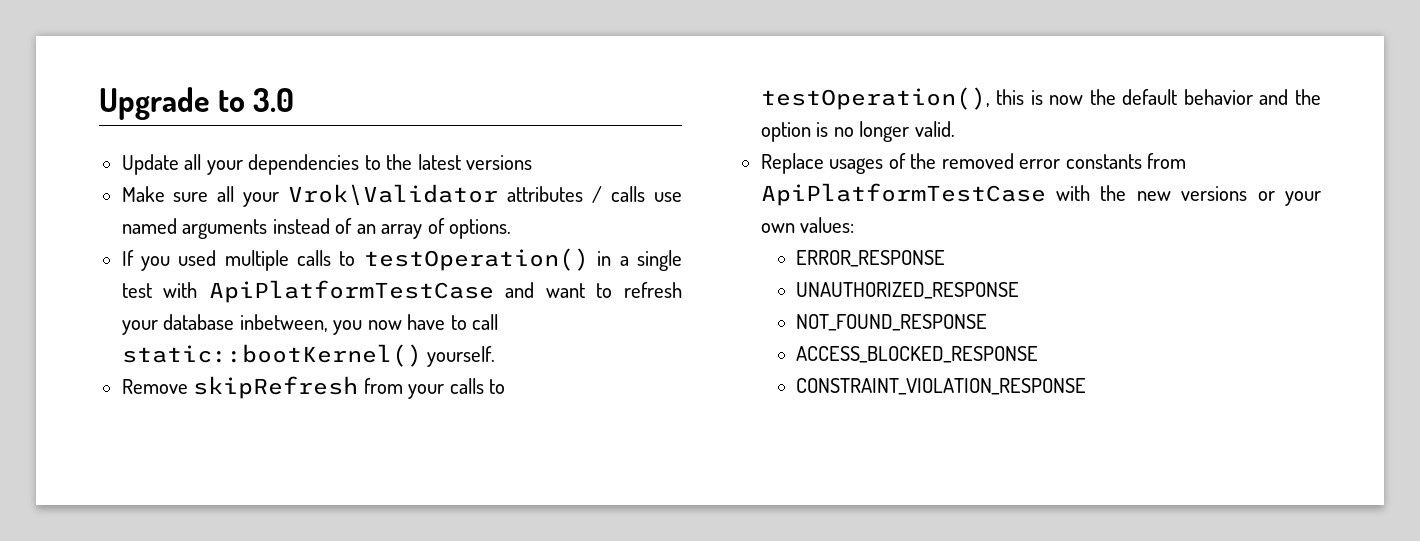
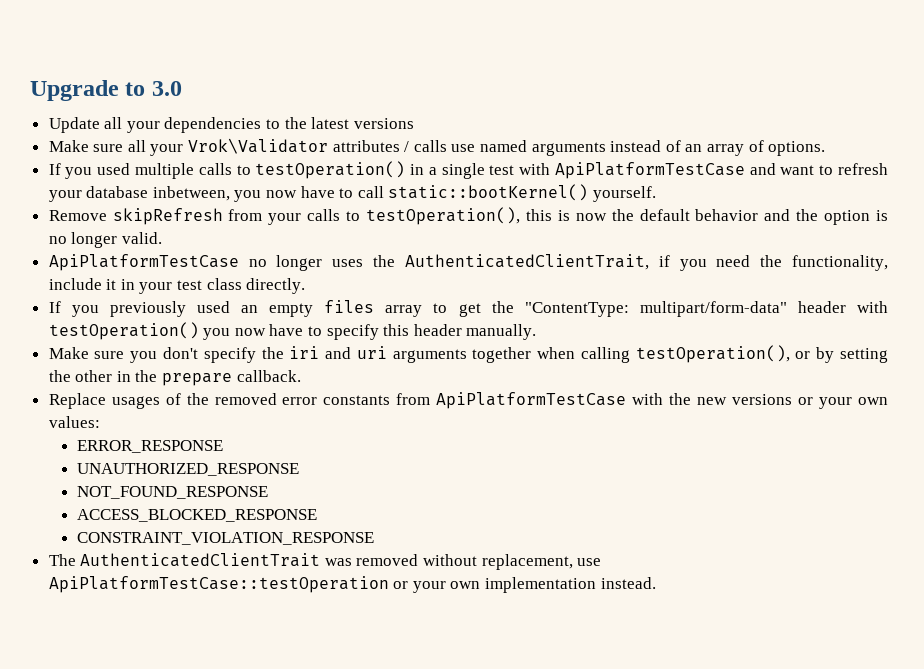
+ ApiPlatformTestCase no longer uses the AuthenticatedClientTrait, if you need the functionality, include it in your test class directly.
+ If you previously used an empty files array to get the "ContentType: multipart/form-data" header with testOperation() you now have to specify this header manually.
+ Make sure you don't specify the iri and uri arguments together when calling testOperation(), or by setting the other in the prepare callback.
+ The AuthenticatedClientTrait was removed without replacement, use ApiPlatformTestCase::testOperation or your own implementation instead.

